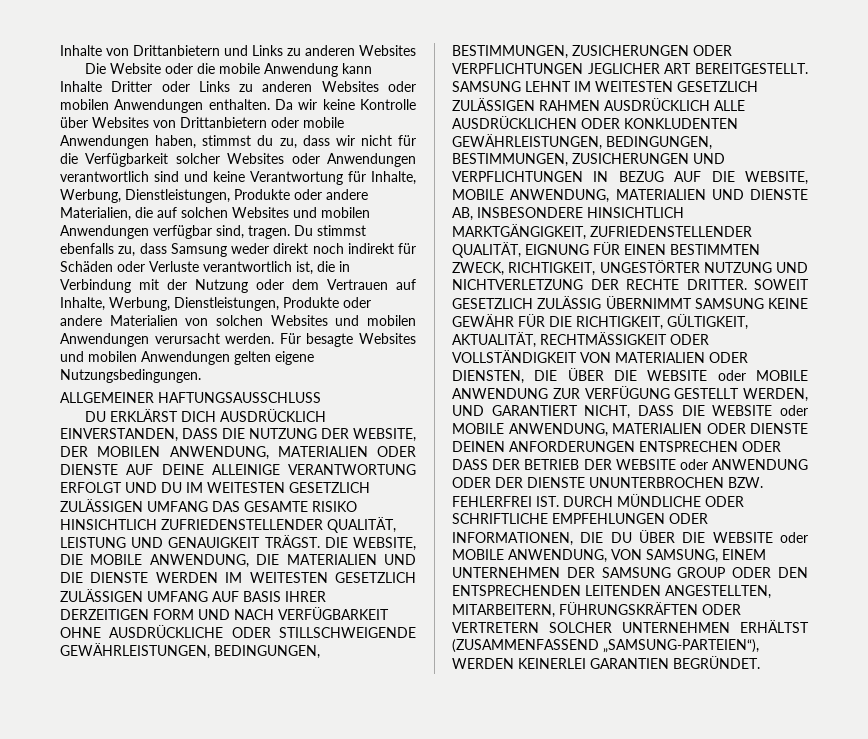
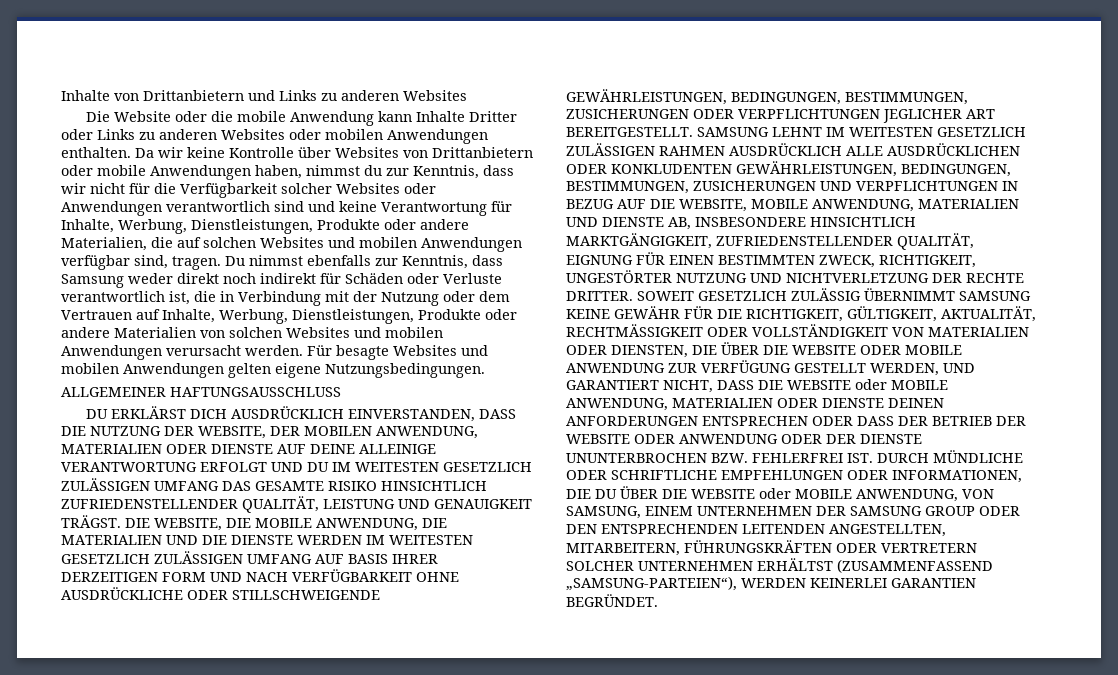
- Da wir keine Kontrolle über Websites von Drittanbietern oder mobile Anwendungen haben, stimmst du zu, dass wir nicht für die Verfügbarkeit solcher Websites oder Anwendungen verantwortlich sind und keine Verantwortung für Inhalte, Werbung, Dienstleistungen, Produkte oder andere Materialien, die auf solchen Websites und mobilen Anwendungen verfügbar sind, tragen.
+ Da wir keine Kontrolle über Websites von Drittanbietern oder mobile Anwendungen haben, nimmst du zur Kenntnis, dass wir nicht für die Verfügbarkeit solcher Websites oder Anwendungen verantwortlich sind und keine Verantwortung für Inhalte, Werbung, Dienstleistungen, Produkte oder andere Materialien, die auf solchen Websites und mobilen Anwendungen verfügbar sind, tragen.
- Du stimmst ebenfalls zu, dass Samsung weder direkt noch indirekt für Schäden oder Verluste verantwortlich ist, die in Verbindung mit der Nutzung oder dem Vertrauen auf Inhalte, Werbung, Dienstleistungen, Produkte oder andere Materialien von solchen Websites und mobilen Anwendungen verursacht werden.
+ Du nimmst ebenfalls zur Kenntnis, dass Samsung weder direkt noch indirekt für Schäden oder Verluste verantwortlich ist, die in Verbindung mit der Nutzung oder dem Vertrauen auf Inhalte, Werbung, Dienstleistungen, Produkte oder andere Materialien von solchen Websites und mobilen Anwendungen verursacht werden.
- SOWEIT GESETZLICH ZULÄSSIG ÜBERNIMMT SAMSUNG KEINE GEWÄHR FÜR DIE RICHTIGKEIT, GÜLTIGKEIT, AKTUALITÄT, RECHTMÄSSIGKEIT ODER VOLLSTÄNDIGKEIT VON MATERIALIEN ODER DIENSTEN, DIE ÜBER DIE WEBSITE oder MOBILE ANWENDUNG ZUR VERFÜGUNG GESTELLT WERDEN, UND GARANTIERT NICHT, DASS DIE WEBSITE oder MOBILE ANWENDUNG, MATERIALIEN ODER DIENSTE DEINEN ANFORDERUNGEN ENTSPRECHEN ODER DASS DER BETRIEB DER WEBSITE oder ANWENDUNG ODER DER DIENSTE UNUNTERBROCHEN BZW. FEHLERFREI IST. DURCH MÜNDLICHE ODER SCHRIFTLICHE EMPFEHLUNGEN ODER INFORMATIONEN, DIE DU ÜBER DIE WEBSITE oder MOBILE ANWENDUNG, VON SAMSUNG, EINEM UNTERNEHMEN DER SAMSUNG GROUP ODER DEN ENTSPRECHENDEN LEITENDEN ANGESTELLTEN, MITARBEITERN, FÜHRUNGSKRÄFTEN ODER VERTRETERN SOLCHER UNTERNEHMEN ERHÄLTST (ZUSAMMENFASSEND „SAMSUNG-PARTEIEN“), WERDEN KEINERLEI GARANTIEN BEGRÜNDET.
+ SOWEIT GESETZLICH ZULÄSSIG ÜBERNIMMT SAMSUNG KEINE GEWÄHR FÜR DIE RICHTIGKEIT, GÜLTIGKEIT, AKTUALITÄT, RECHTMÄSSIGKEIT ODER VOLLSTÄNDIGKEIT VON MATERIALIEN ODER DIENSTEN, DIE ÜBER DIE WEBSITE ODER MOBILE ANWENDUNG ZUR VERFÜGUNG GESTELLT WERDEN, UND GARANTIERT NICHT, DASS DIE WEBSITE oder MOBILE ANWENDUNG, MATERIALIEN ODER DIENSTE DEINEN ANFORDERUNGEN ENTSPRECHEN ODER DASS DER BETRIEB DER WEBSITE ODER ANWENDUNG ODER DER DIENSTE UNUNTERBROCHEN BZW. FEHLERFREI IST. DURCH MÜNDLICHE ODER SCHRIFTLICHE EMPFEHLUNGEN ODER INFORMATIONEN, DIE DU ÜBER DIE WEBSITE oder MOBILE ANWENDUNG, VON SAMSUNG, EINEM UNTERNEHMEN DER SAMSUNG GROUP ODER DEN ENTSPRECHENDEN LEITENDEN ANGESTELLTEN, MITARBEITERN, FÜHRUNGSKRÄFTEN ODER VERTRETERN SOLCHER UNTERNEHMEN ERHÄLTST (ZUSAMMENFASSEND „SAMSUNG-PARTEIEN“), WERDEN KEINERLEI GARANTIEN BEGRÜNDET.

